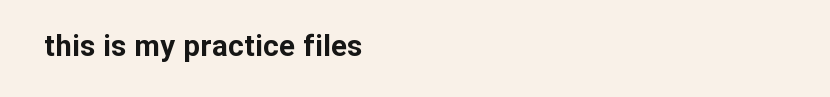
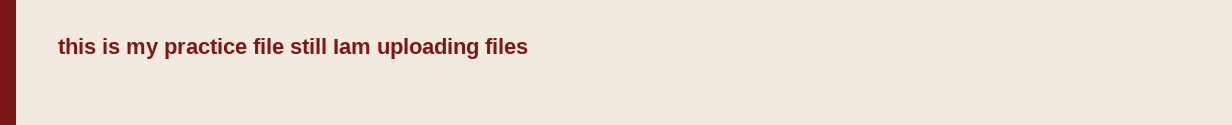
- this is my practice files
+ this is my practice file still Iam uploading files

